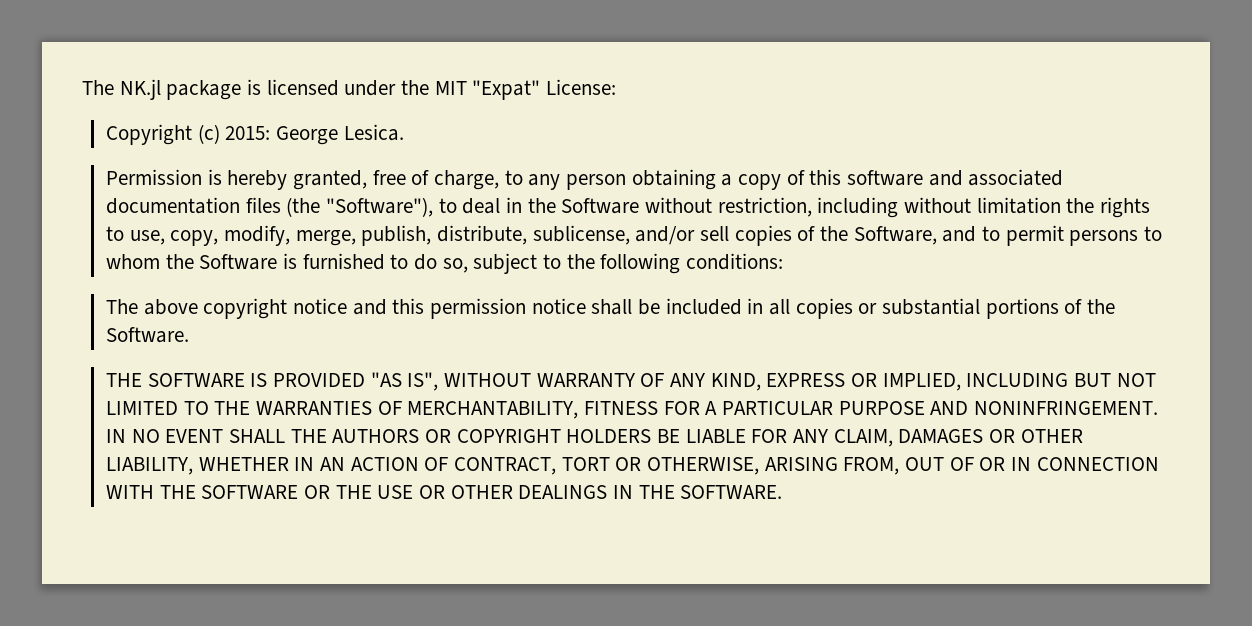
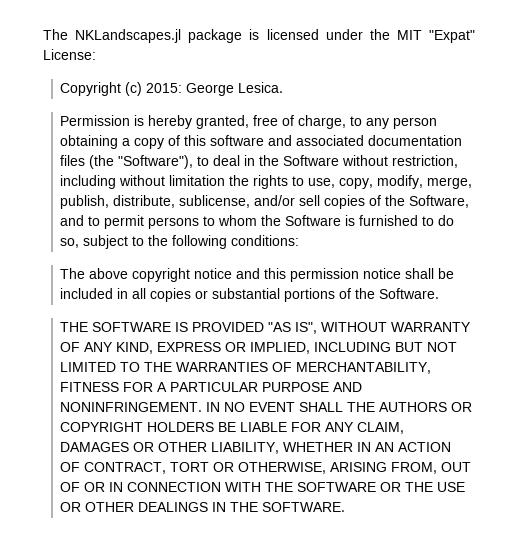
- The NK.jl package is licensed under the MIT "Expat" License:
+ The NKLandscapes.jl package is licensed under the MIT "Expat" License:

